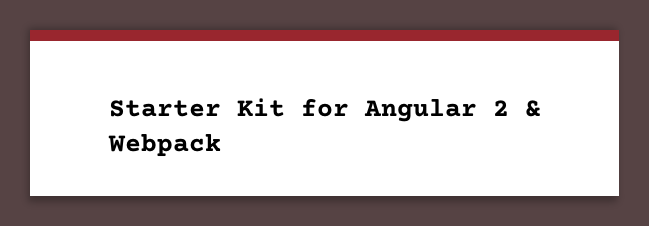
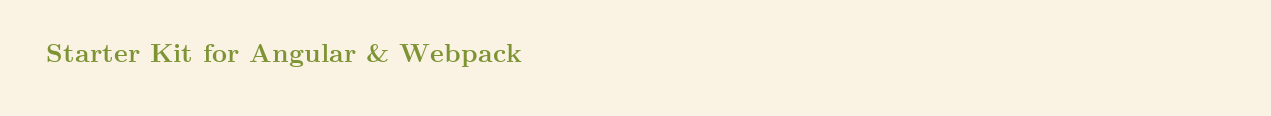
- Starter Kit for Angular 2 & Webpack
+ Starter Kit for Angular & Webpack

